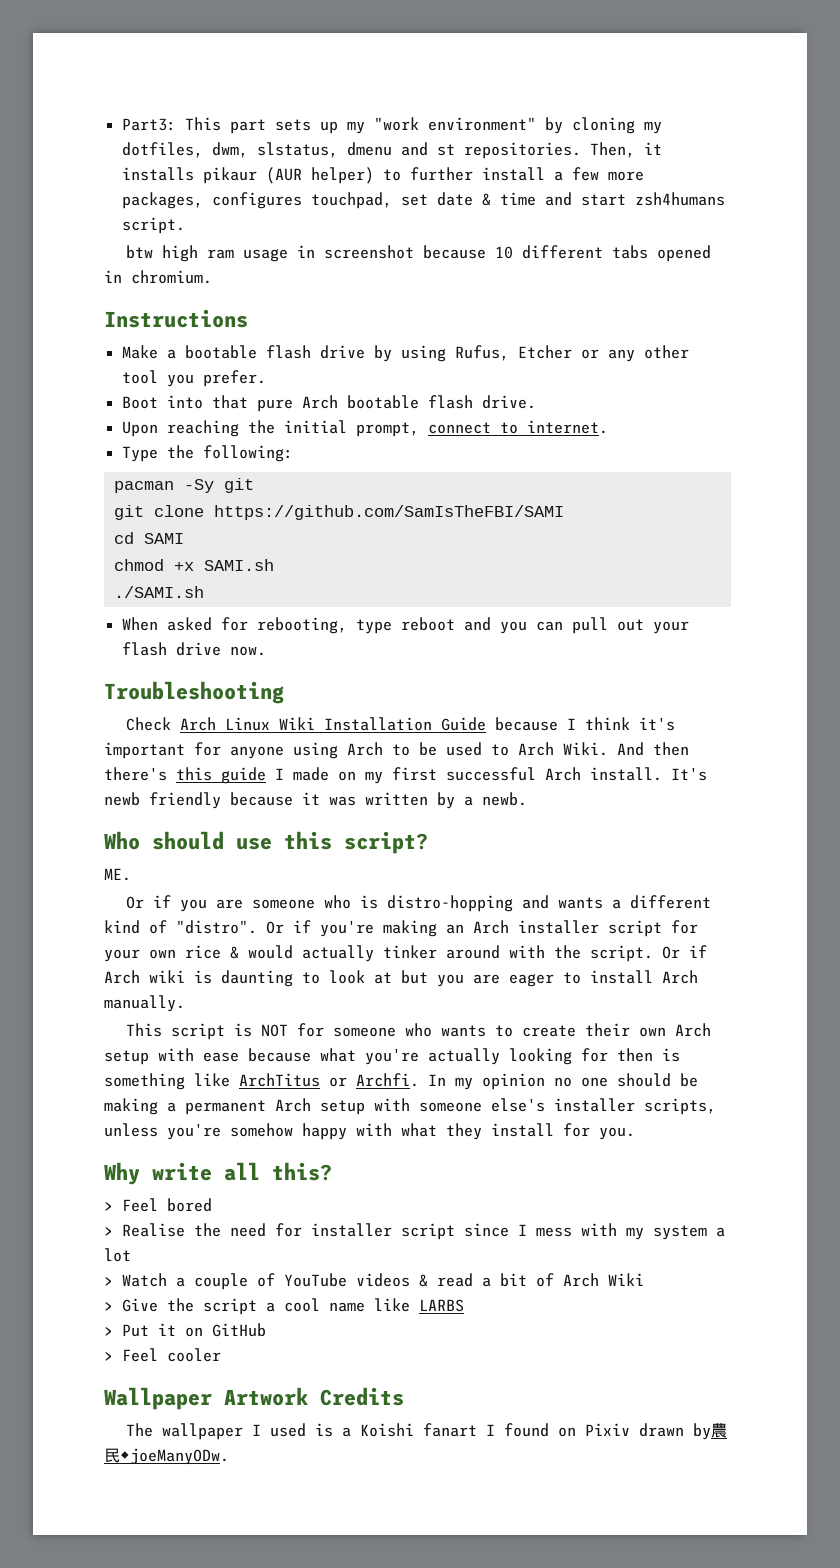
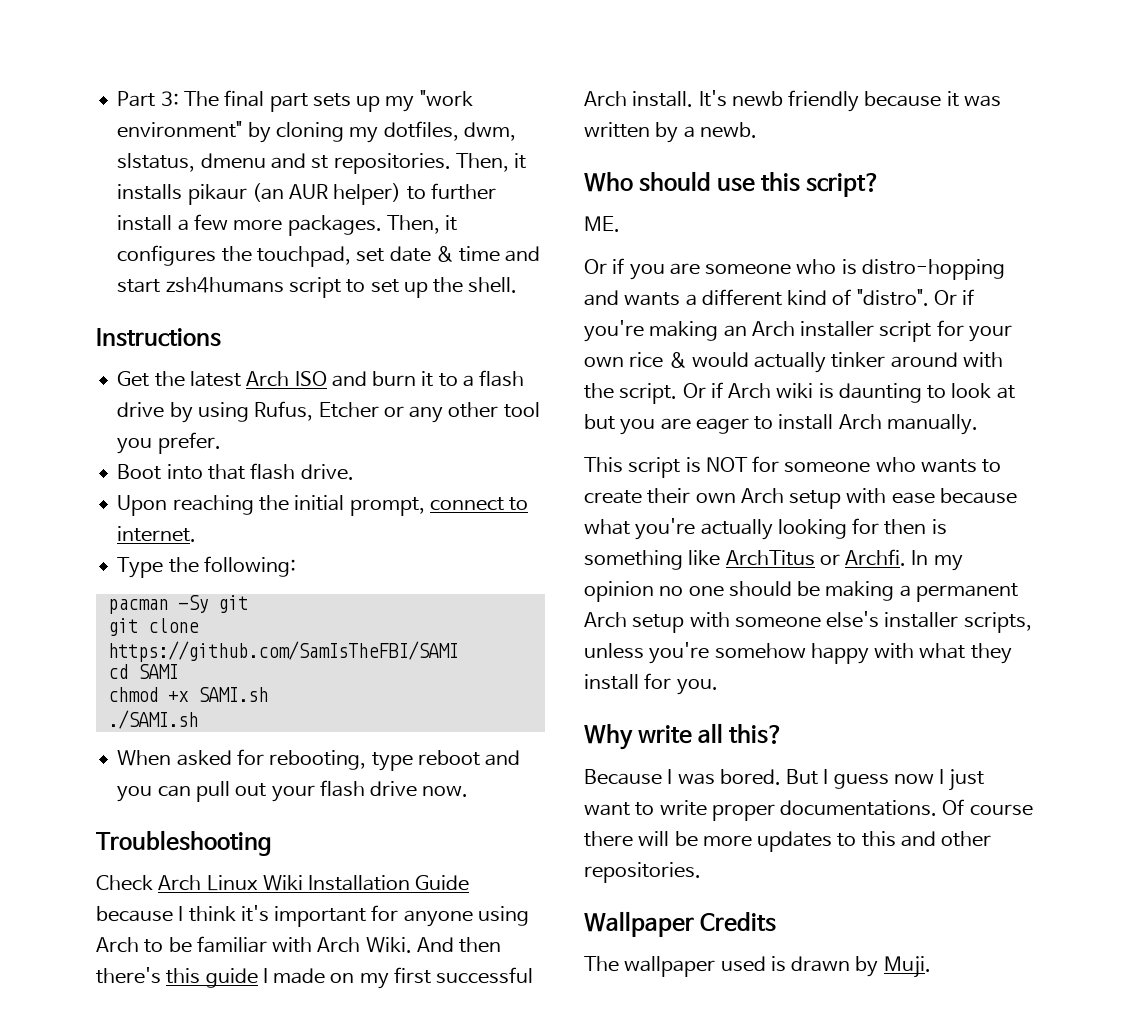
- Part3: This part sets up my "work environment" by cloning my dotfiles, dwm, slstatus, dmenu and st repositories.
+ Part 3: The final part sets up my "work environment" by cloning my dotfiles, dwm, slstatus, dmenu and st repositories.
- Then, it installs pikaur (AUR helper) to further install a few more packages, configures touchpad, set date & time and start zsh4humans script.
- btw high ram usage in screenshot because 10 different tabs opened in chromium.
+ Then, it installs pikaur (an AUR helper) to further install a few more packages. Then, it configures the touchpad, set date & time and start zsh4humans script to set up the shell.
  Instructions
- Make a bootable flash drive by using Rufus, Etcher or any other tool you prefer.
+ Get the latest Arch ISO and burn it to a flash drive by using Rufus, Etcher or any other tool you prefer.
- Boot into that pure Arch bootable flash drive.
+ Boot into that flash drive.
- Check Arch Linux Wiki Installation Guide because I think it's important for anyone using Arch to be used to Arch Wiki.
+ Check Arch Linux Wiki Installation Guide because I think it's important for anyone using Arch to be familiar with Arch Wiki.
- > Feel bored
- > Realise the need for installer script since I mess with my system a lot
- > Watch a couple of YouTube videos & read a bit of Arch Wiki
- > Give the script a cool name like LARBS
- > Put it on GitHub
- > Feel cooler
+ Because I was bored. But I guess now I just want to write proper documentations. Of course there will be more updates to this and other repositories.
- Wallpaper Artwork Credits
+ Wallpaper Credits
- The wallpaper I used is a Koishi fanart I found on Pixiv drawn by農民◆joeManyODw.
+ The wallpaper used is drawn by Muji.

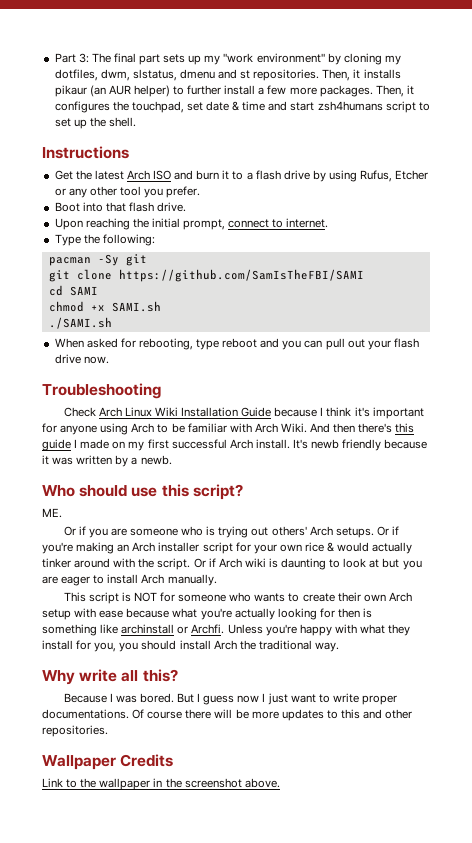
- Or if you are someone who is distro-hopping and wants a different kind of "distro".
+ Or if you are someone who is trying out others' Arch setups.
- This script is NOT for someone who wants to create their own Arch setup with ease because what you're actually looking for then is something like ArchTitus or Archfi.
+ This script is NOT for someone who wants to create their own Arch setup with ease because what you're actually looking for then is something like archinstall or Archfi.
- In my opinion no one should be making a permanent Arch setup with someone else's installer scripts, unless you're somehow happy with what they install for you.
+ Unless you're happy with what they install for you, you should install Arch the traditional way.
- The wallpaper used is drawn by Muji.
+ Link to the wallpaper in the screenshot above.

